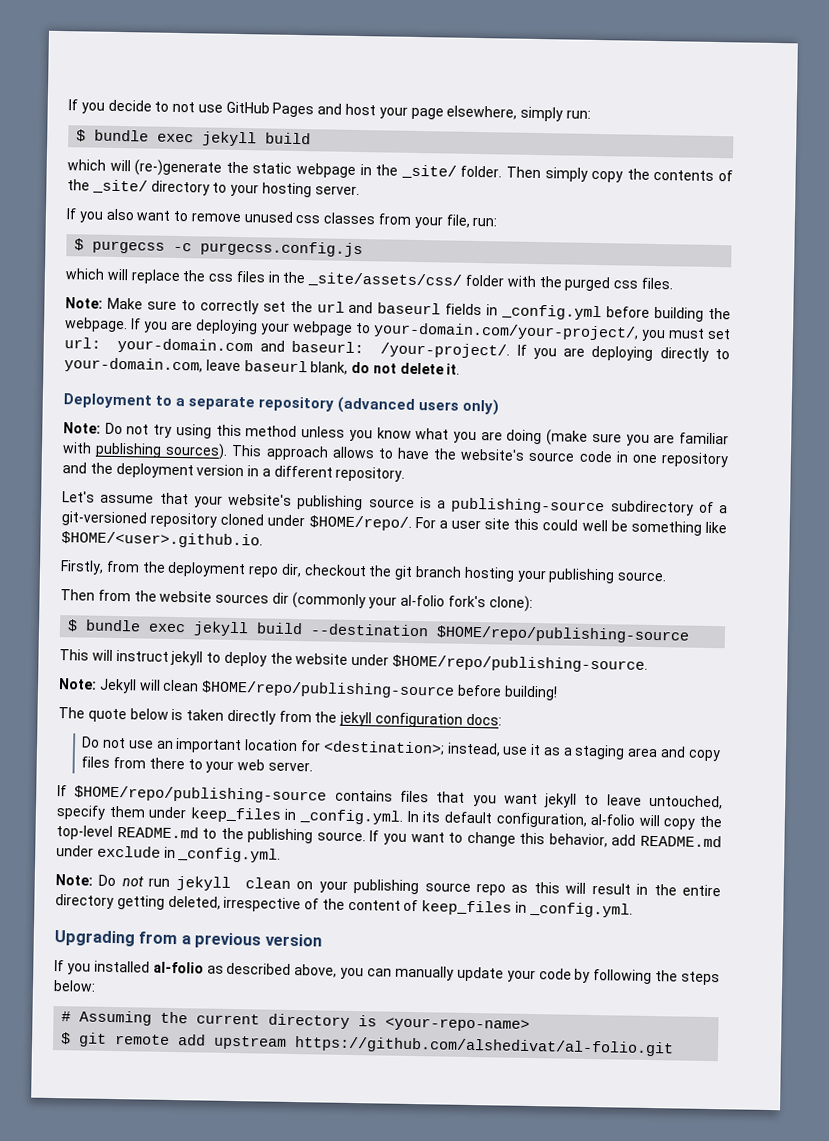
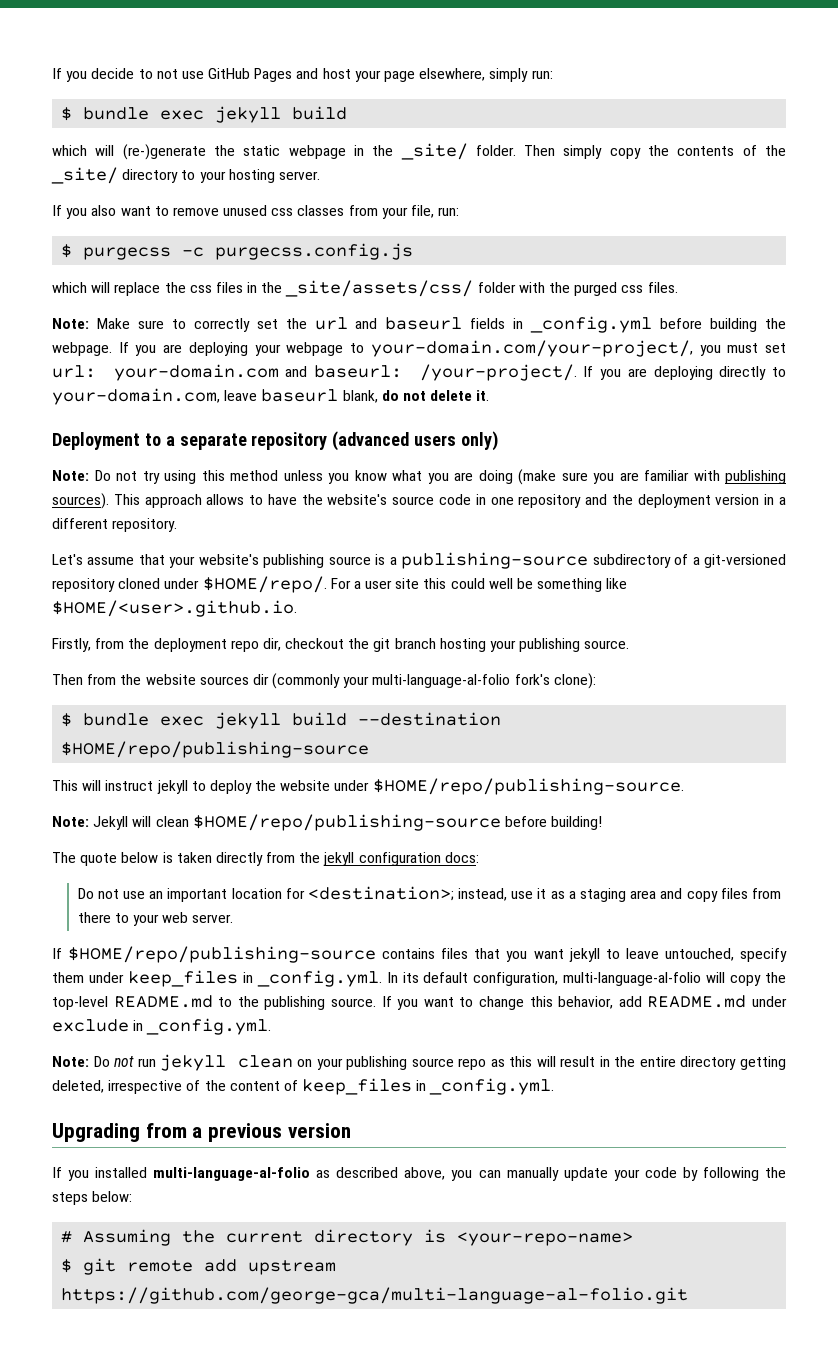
- Then from the website sources dir (commonly your al-folio fork's clone):
+ Then from the website sources dir (commonly your multi-language-al-folio fork's clone):
- If $HOME/repo/publishing-source contains files that you want jekyll to leave untouched, specify them under keep_files in _config.yml. In its default configuration, al-folio will copy the top-level README.md to the publishing source.
+ If $HOME/repo/publishing-source contains files that you want jekyll to leave untouched, specify them under keep_files in _config.yml. In its default configuration, multi-language-al-folio will copy the top-level README.md to the publishing source.
- If you installed al-folio as described above, you can manually update your code by following the steps below:
+ If you installed multi-language-al-folio as described above, you can manually update your code by following the steps below:
- $ git remote add upstream https://github.com/alshedivat/al-folio.git
+ $ git remote add upstream https://github.com/george-gca/multi-language-al-folio.git

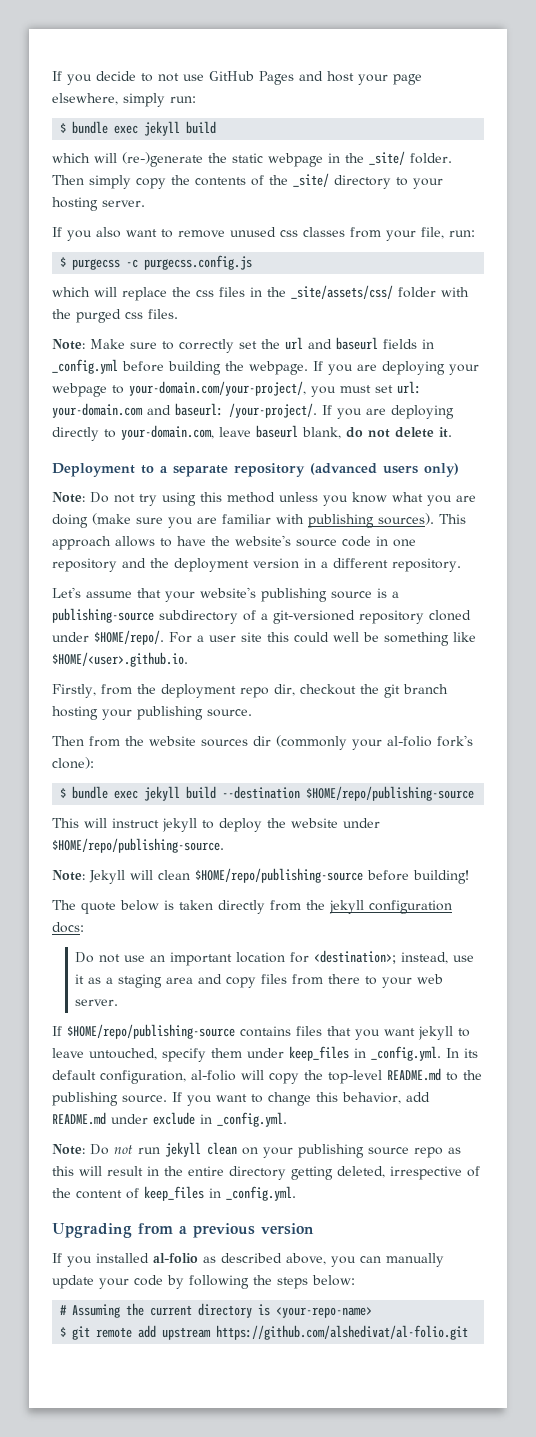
- Then from the website sources dir (commonly your multi-language-al-folio fork's clone):
+ Then from the website sources dir (commonly your al-folio fork's clone):
- If $HOME/repo/publishing-source contains files that you want jekyll to leave untouched, specify them under keep_files in _config.yml. In its default configuration, multi-language-al-folio will copy the top-level README.md to the publishing source.
+ If $HOME/repo/publishing-source contains files that you want jekyll to leave untouched, specify them under keep_files in _config.yml. In its default configuration, al-folio will copy the top-level README.md to the publishing source.
- If you installed multi-language-al-folio as described above, you can manually update your code by following the steps below:
+ If you installed al-folio as described above, you can manually update your code by following the steps below:
- $ git remote add upstream https://github.com/george-gca/multi-language-al-folio.git
+ $ git remote add upstream https://github.com/alshedivat/al-folio.git

